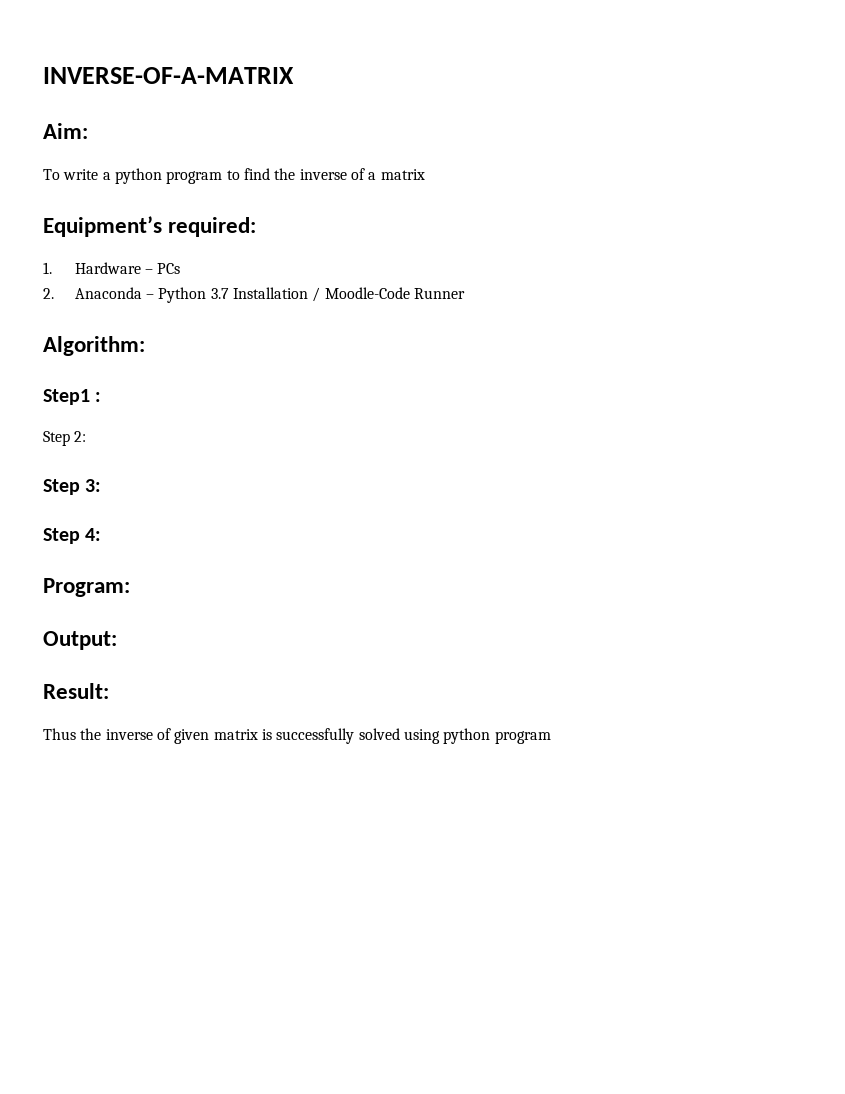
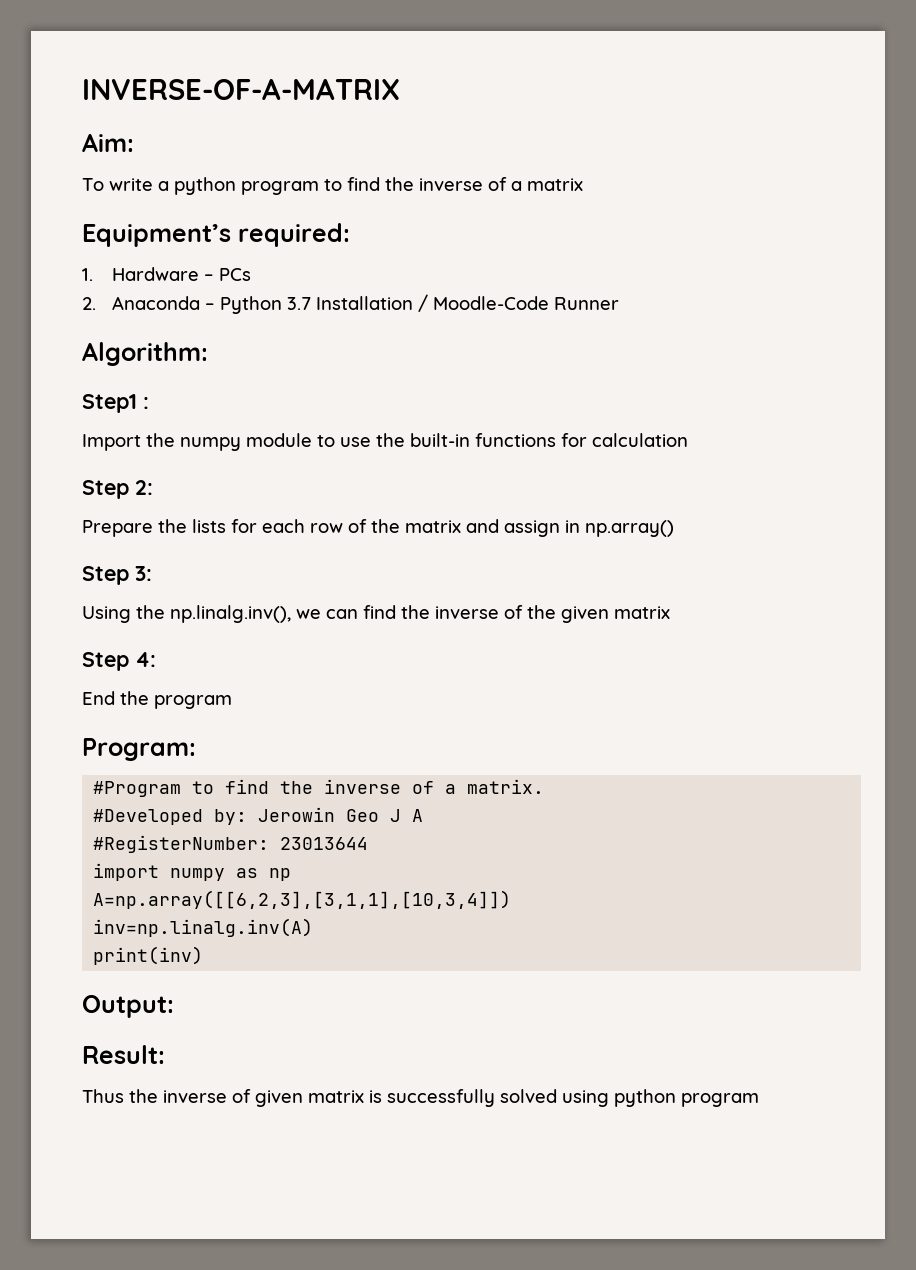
+ Import the numpy module to use the built-in functions for calculation
  Step 2:
+ Prepare the lists for each row of the matrix and assign in np.array()
  Step 3:
+ Using the np.linalg.inv(), we can find the inverse of the given matrix
  Step 4:
+ End the program
  Program:
+ #Program to find the inverse of a matrix.
+ #Developed by: Jerowin Geo J A
+ #RegisterNumber: 23013644
+ import numpy as np
+ A=np.array([[6,2,3],[3,1,1],[10,3,4]])
+ inv=np.linalg.inv(A)
+ print(inv)

